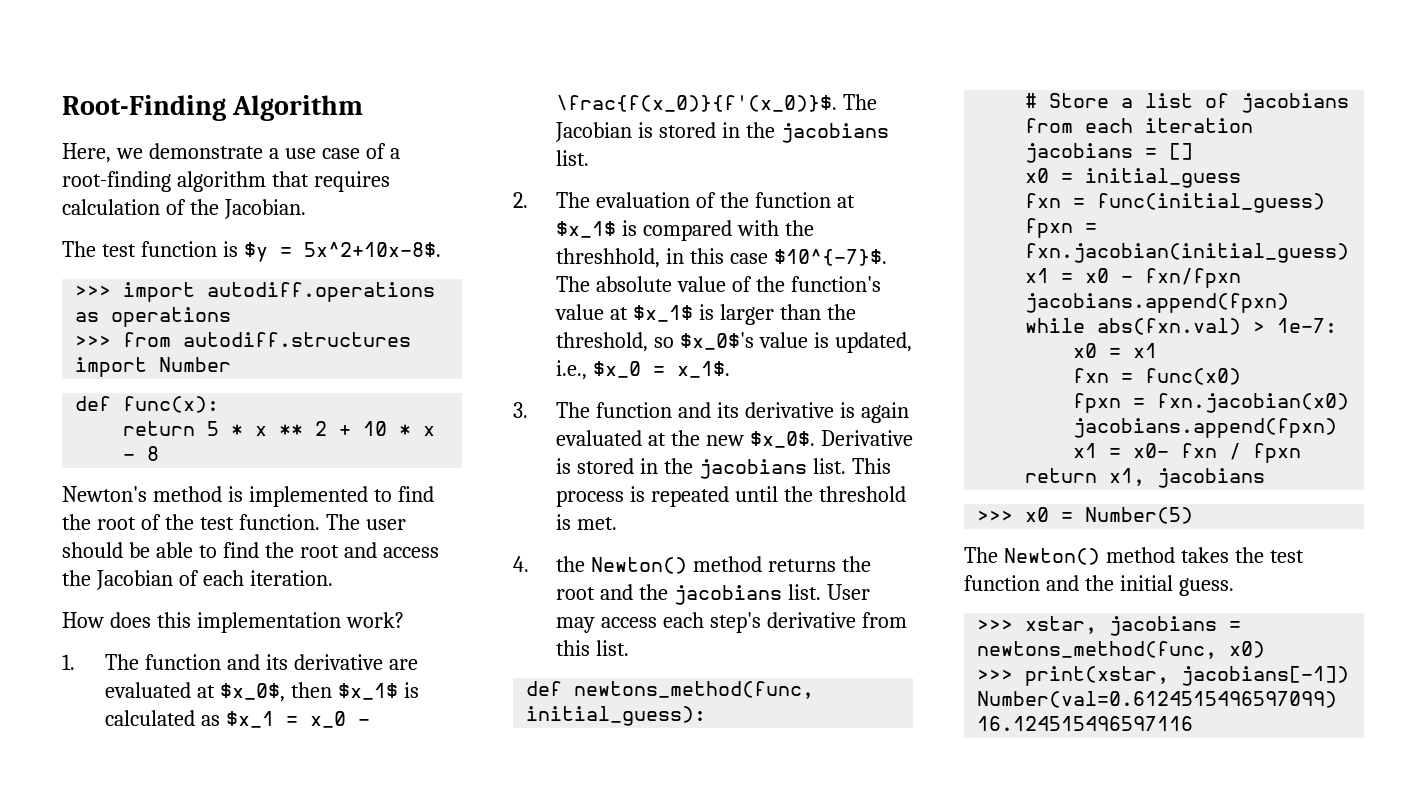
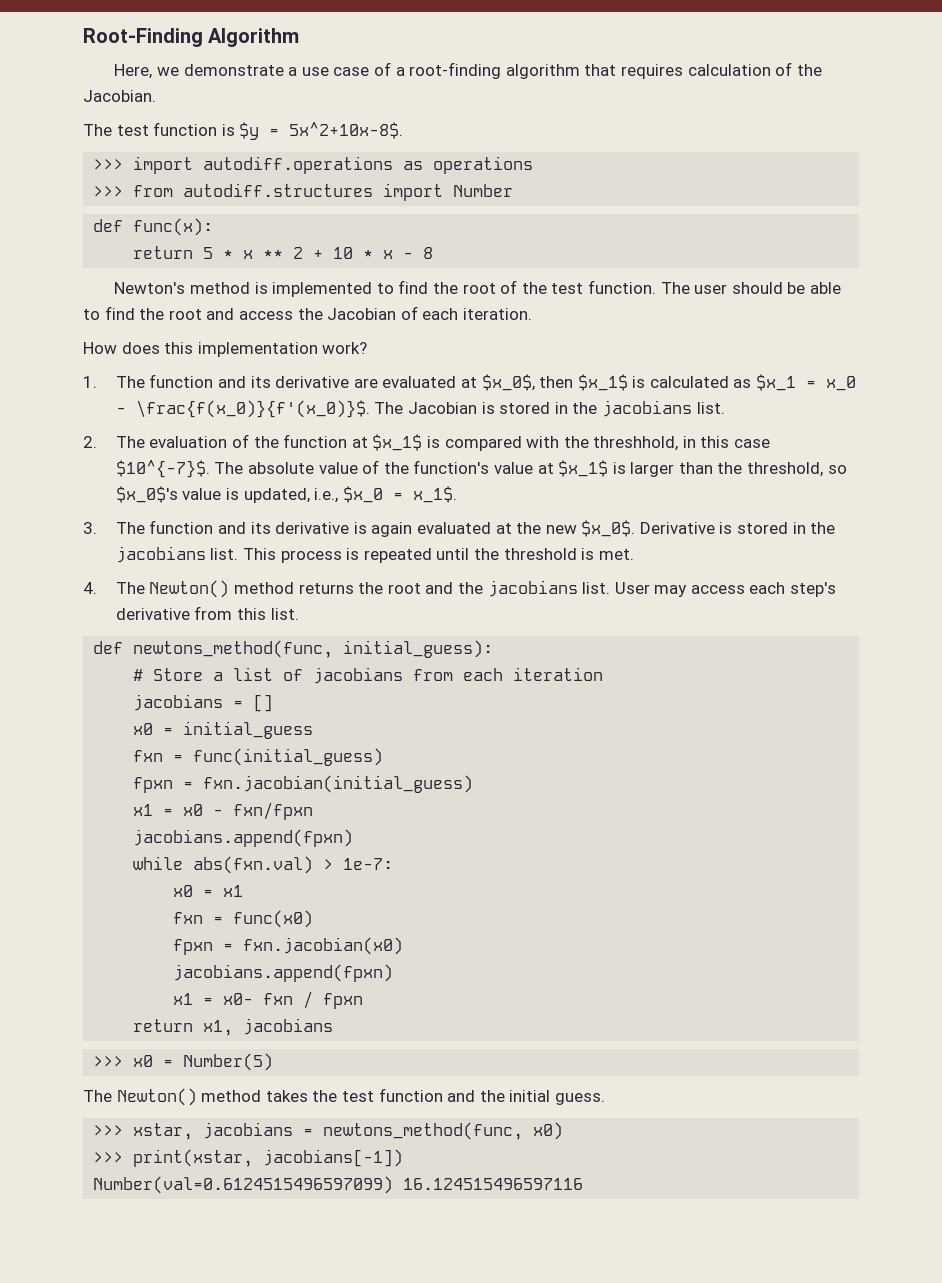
- 4. the Newton() method returns the root and the jacobians list.
+ 4. The Newton() method returns the root and the jacobians list.

